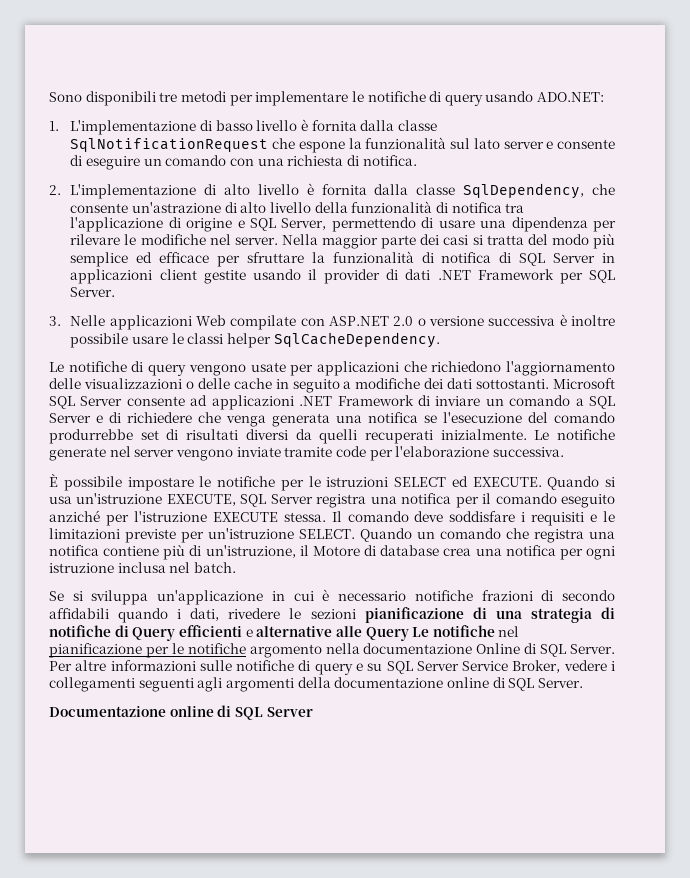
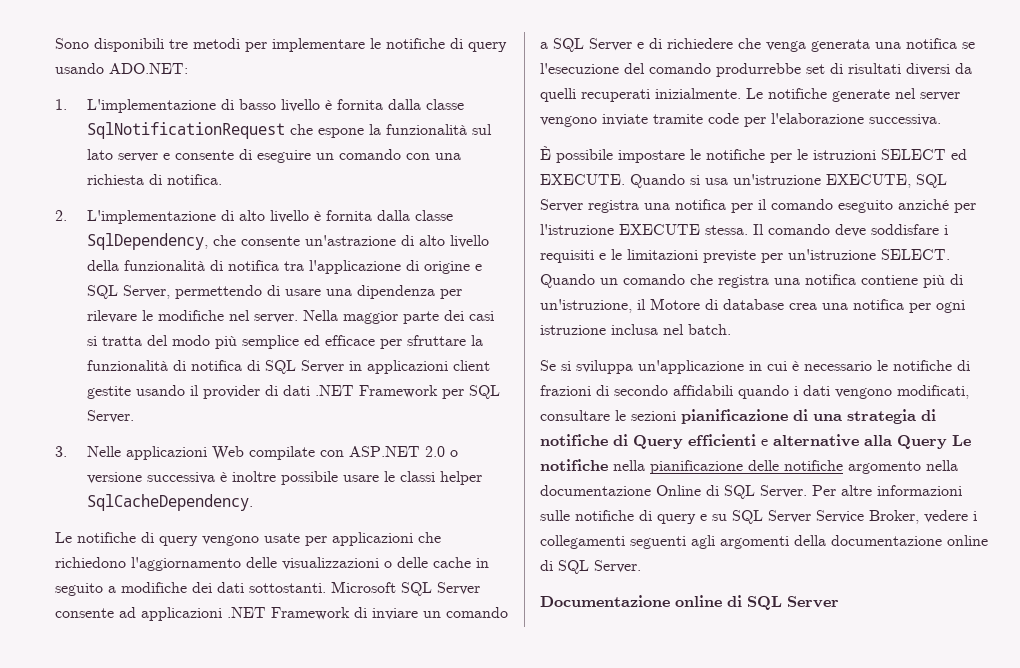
- Se si sviluppa un'applicazione in cui è necessario notifiche frazioni di secondo affidabili quando i dati, rivedere le sezioni pianificazione di una strategia di notifiche di Query efficienti e alternative alle Query Le notifiche nel pianificazione per le notifiche argomento nella documentazione Online di SQL Server.
+ Se si sviluppa un'applicazione in cui è necessario le notifiche di frazioni di secondo affidabili quando i dati vengono modificati, consultare le sezioni pianificazione di una strategia di notifiche di Query efficienti e alternative alla Query Le notifiche nella pianificazione delle notifiche argomento nella documentazione Online di SQL Server.

